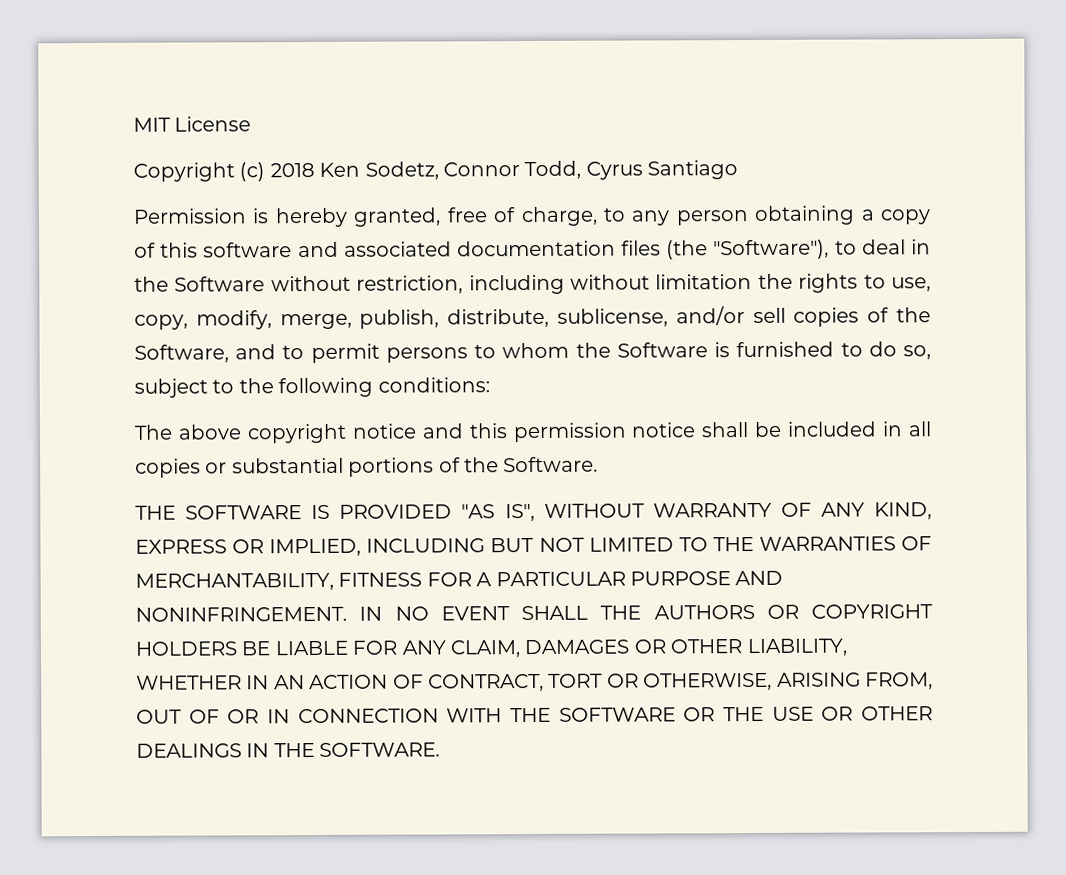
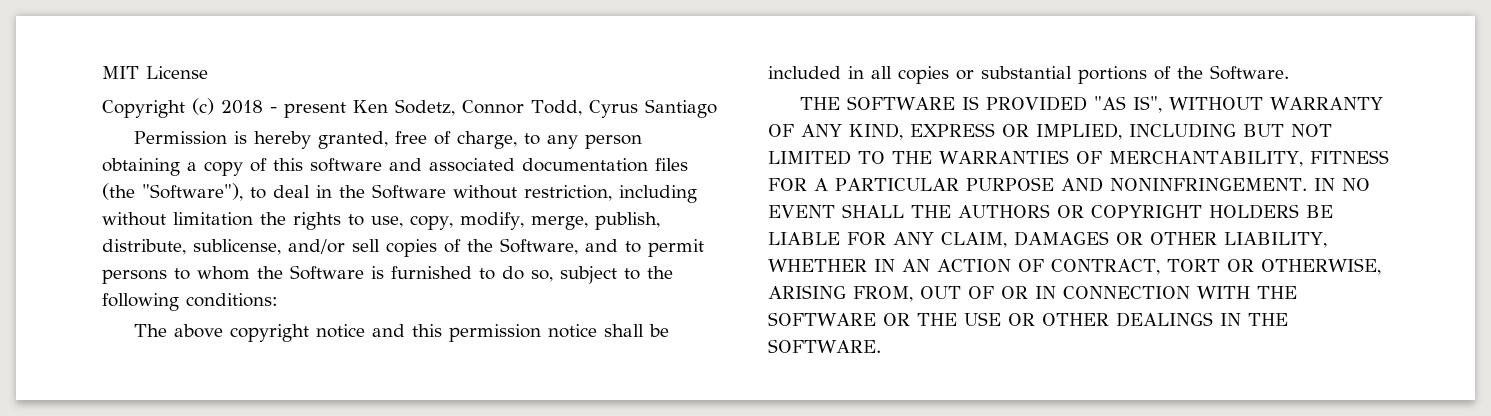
- Copyright (c) 2018 Ken Sodetz, Connor Todd, Cyrus Santiago
+ Copyright (c) 2018 - present Ken Sodetz, Connor Todd, Cyrus Santiago

